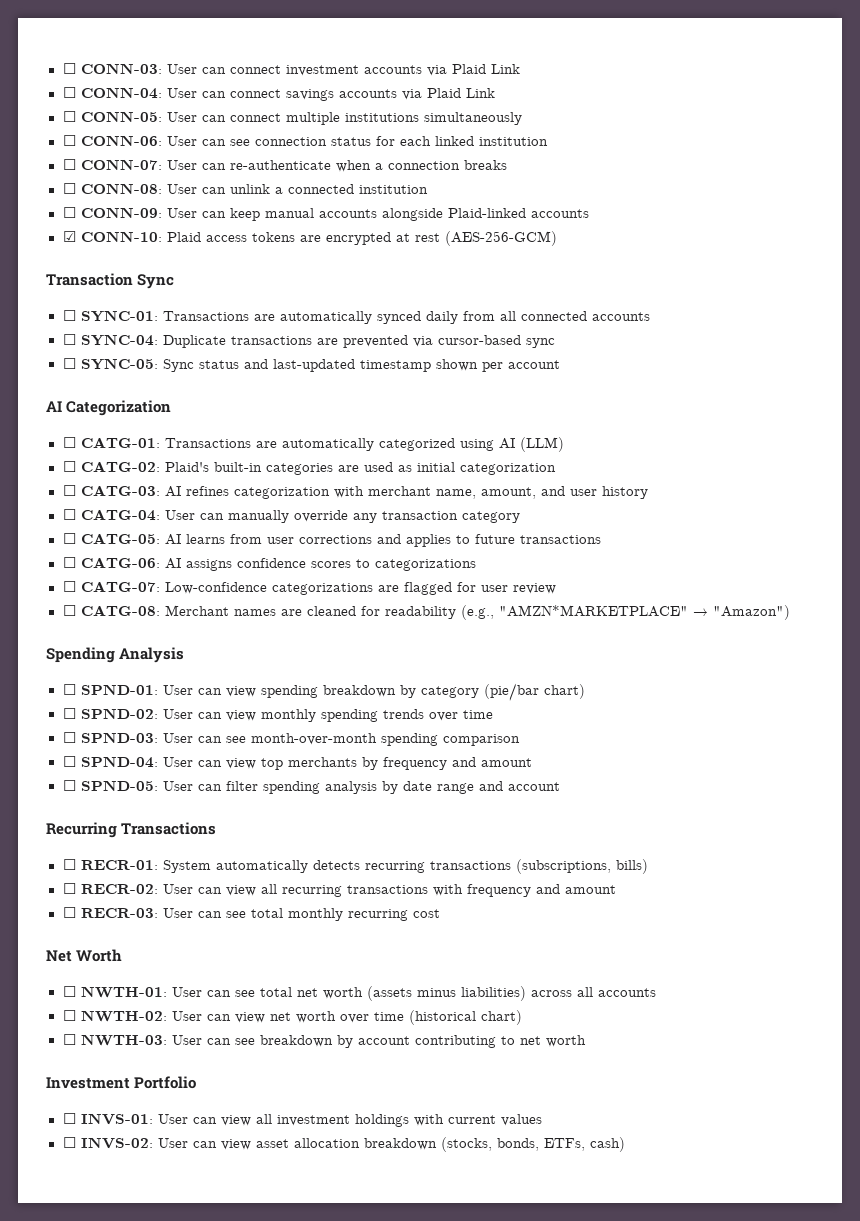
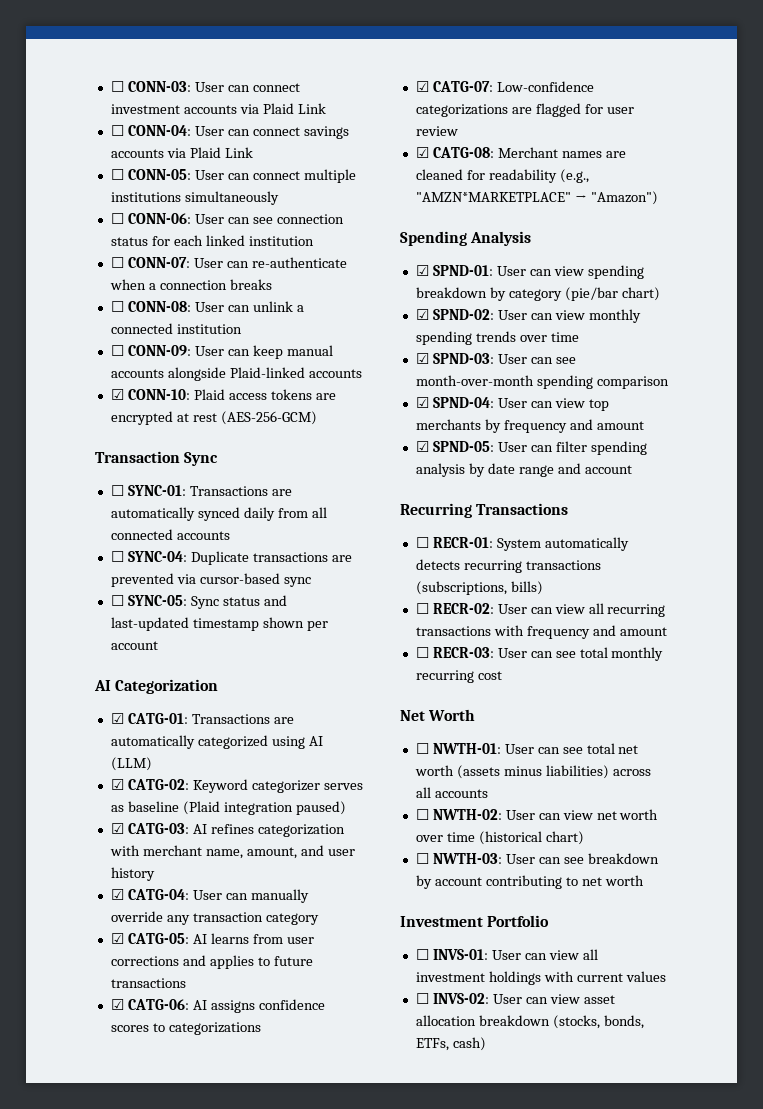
- ☐ CATG-01: Transactions are automatically categorized using AI (LLM)
+ ☑ CATG-01: Transactions are automatically categorized using AI (LLM)
- ☐ CATG-02: Plaid's built-in categories are used as initial categorization
- ☐ CATG-03: AI refines categorization with merchant name, amount, and user history
+ ☑ CATG-02: Keyword categorizer serves as baseline (Plaid integration paused)
+ ☑ CATG-03: AI refines categorization with merchant name, amount, and user history
- ☐ CATG-04: User can manually override any transaction category
+ ☑ CATG-04: User can manually override any transaction category
- ☐ CATG-05: AI learns from user corrections and applies to future transactions
+ ☑ CATG-05: AI learns from user corrections and applies to future transactions
- ☐ CATG-06: AI assigns confidence scores to categorizations
+ ☑ CATG-06: AI assigns confidence scores to categorizations
- ☐ CATG-07: Low-confidence categorizations are flagged for user review
+ ☑ CATG-07: Low-confidence categorizations are flagged for user review
- ☐ CATG-08: Merchant names are cleaned for readability (e.g., "AMZN*MARKETPLACE" → "Amazon")
+ ☑ CATG-08: Merchant names are cleaned for readability (e.g., "AMZN*MARKETPLACE" → "Amazon")
- ☐ SPND-01: User can view spending breakdown by category (pie/bar chart)
+ ☑ SPND-01: User can view spending breakdown by category (pie/bar chart)
- ☐ SPND-02: User can view monthly spending trends over time
+ ☑ SPND-02: User can view monthly spending trends over time
- ☐ SPND-03: User can see month-over-month spending comparison
+ ☑ SPND-03: User can see month-over-month spending comparison
- ☐ SPND-04: User can view top merchants by frequency and amount
+ ☑ SPND-04: User can view top merchants by frequency and amount
- ☐ SPND-05: User can filter spending analysis by date range and account
+ ☑ SPND-05: User can filter spending analysis by date range and account

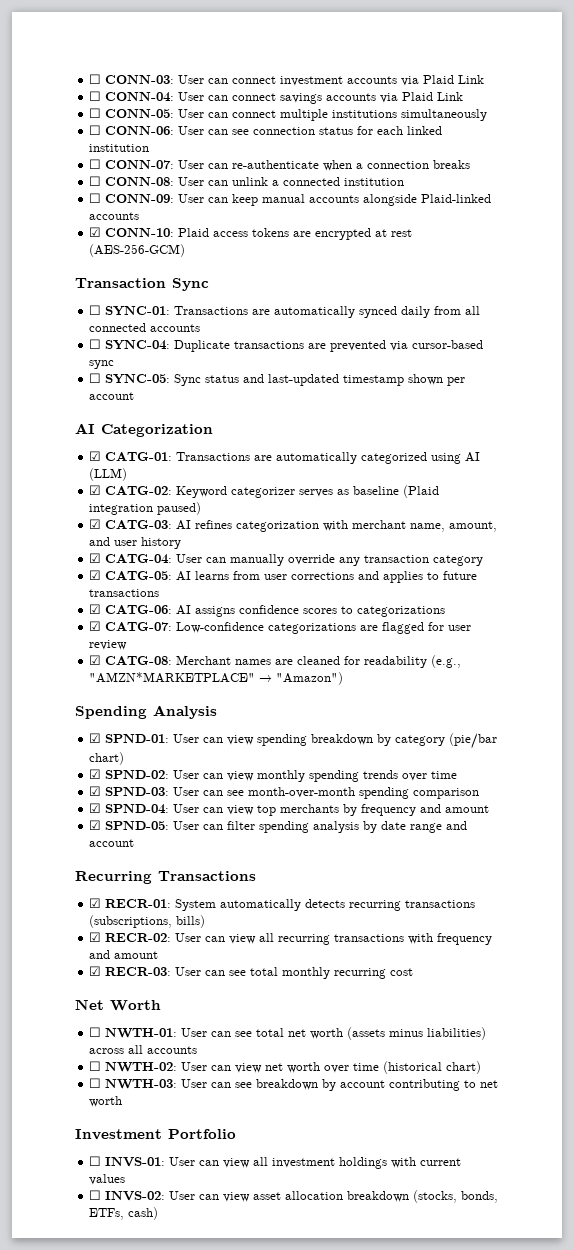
- ☐ RECR-01: System automatically detects recurring transactions (subscriptions, bills)
+ ☑ RECR-01: System automatically detects recurring transactions (subscriptions, bills)
- ☐ RECR-02: User can view all recurring transactions with frequency and amount
+ ☑ RECR-02: User can view all recurring transactions with frequency and amount
- ☐ RECR-03: User can see total monthly recurring cost
+ ☑ RECR-03: User can see total monthly recurring cost

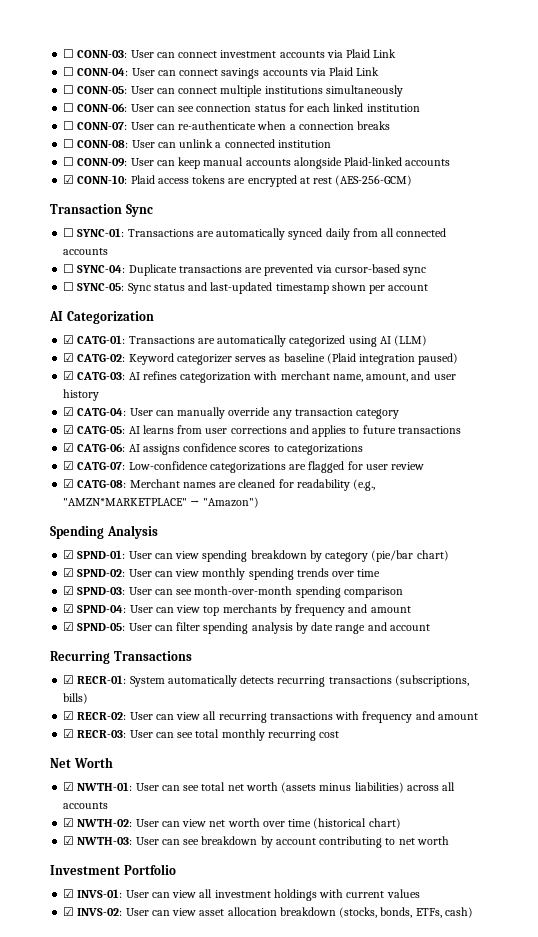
- ☐ NWTH-01: User can see total net worth (assets minus liabilities) across all accounts
+ ☑ NWTH-01: User can see total net worth (assets minus liabilities) across all accounts
- ☐ NWTH-02: User can view net worth over time (historical chart)
+ ☑ NWTH-02: User can view net worth over time (historical chart)
- ☐ NWTH-03: User can see breakdown by account contributing to net worth
+ ☑ NWTH-03: User can see breakdown by account contributing to net worth
- ☐ INVS-01: User can view all investment holdings with current values
+ ☑ INVS-01: User can view all investment holdings with current values
- ☐ INVS-02: User can view asset allocation breakdown (stocks, bonds, ETFs, cash)
+ ☑ INVS-02: User can view asset allocation breakdown (stocks, bonds, ETFs, cash)

